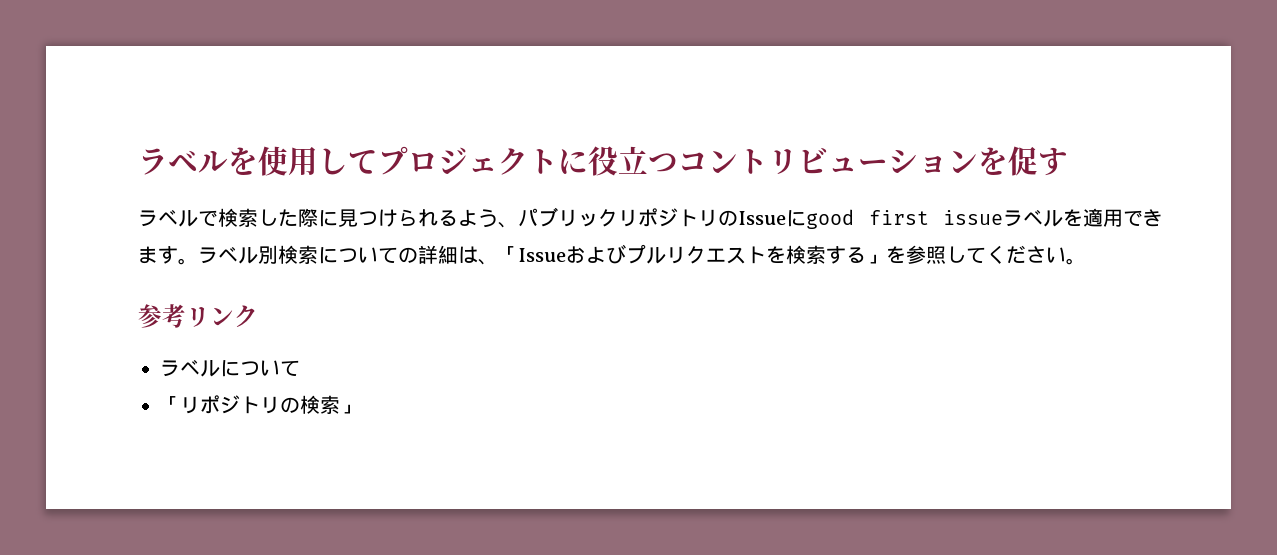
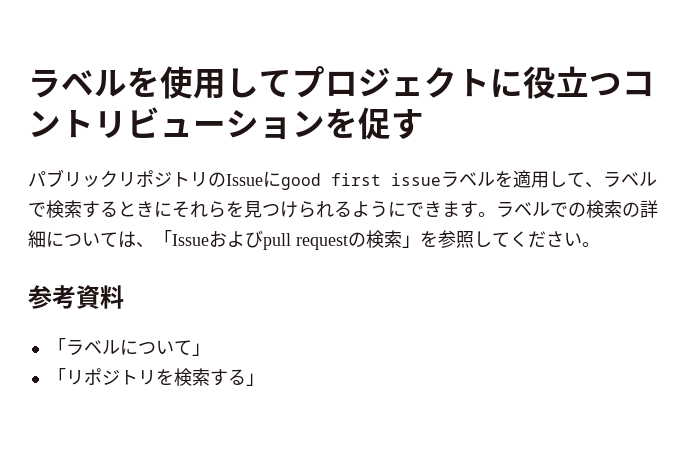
- ラベルで検索した際に見つけられるよう、パブリックリポジトリのIssueにgood first issueラベルを適用できます。
+ パブリックリポジトリのIssueにgood first issueラベルを適用して、ラベルで検索するときにそれらを見つけられるようにできます。
- ラベル別検索についての詳細は、「Issueおよびプルリクエストを検索する」を参照してください。
+ ラベルでの検索の詳細については、「Issueおよびpull requestの検索」を参照してください。
- 参考リンク
- ラベルについて
+ 参考資料
+ 「ラベルについて」
- 「リポジトリの検索」
+ 「リポジトリを検索する」

